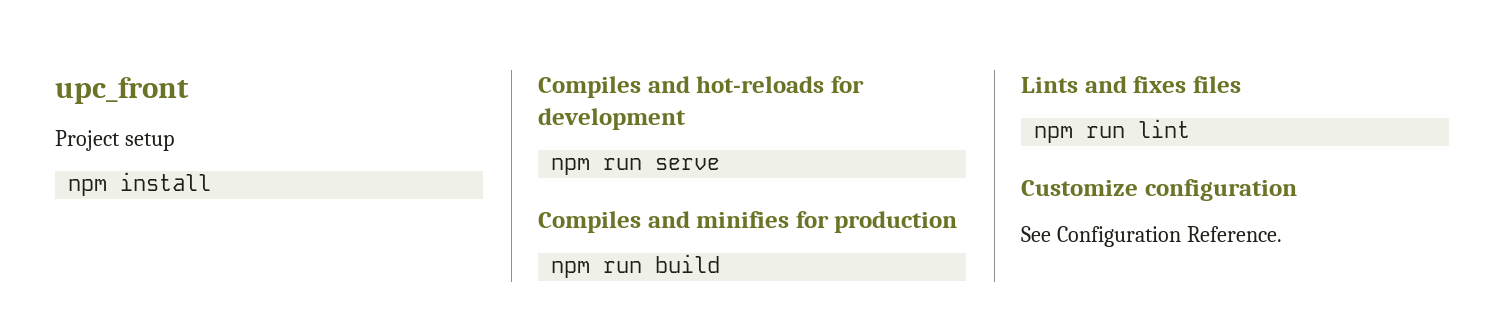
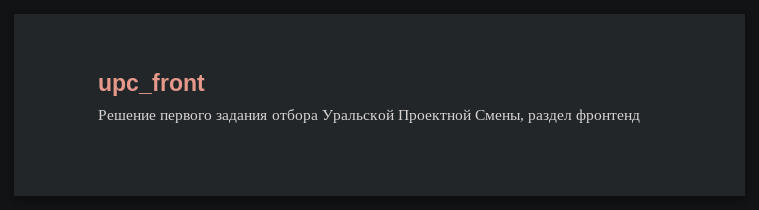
- Project setup
- npm install
- Compiles and hot-reloads for development
- npm run serve
- Compiles and minifies for production
- npm run build
- Lints and fixes files
- npm run lint
- Customize configuration
- See Configuration Reference.
+ Решение первого задания отбора Уральской Проектной Смены, раздел фронтенд

